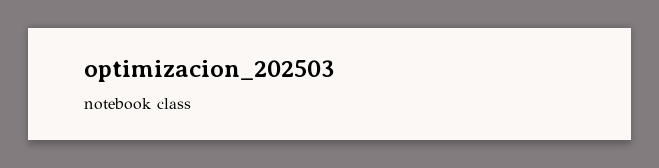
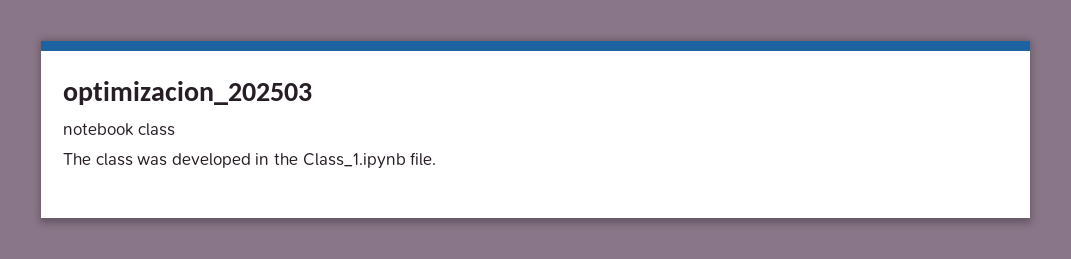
+ The class was developed in the Class_1.ipynb file.

